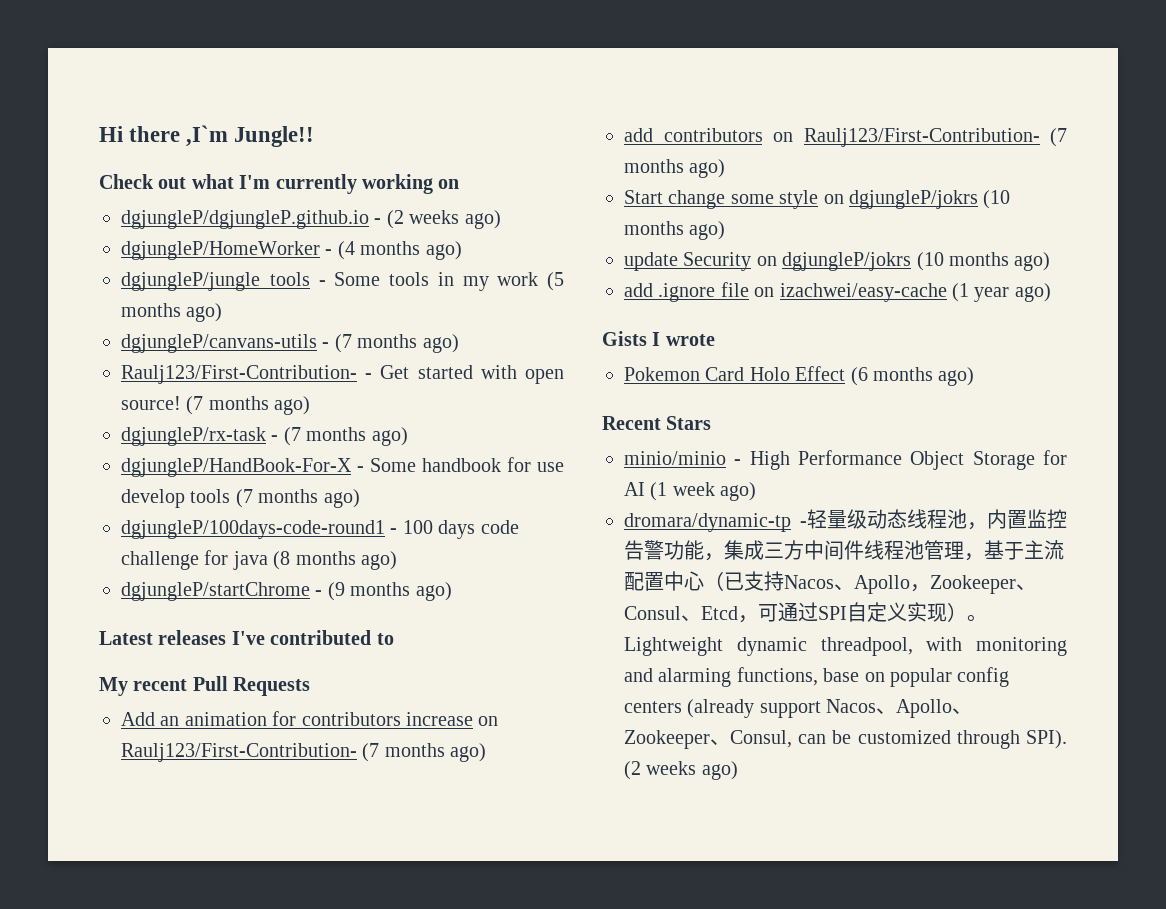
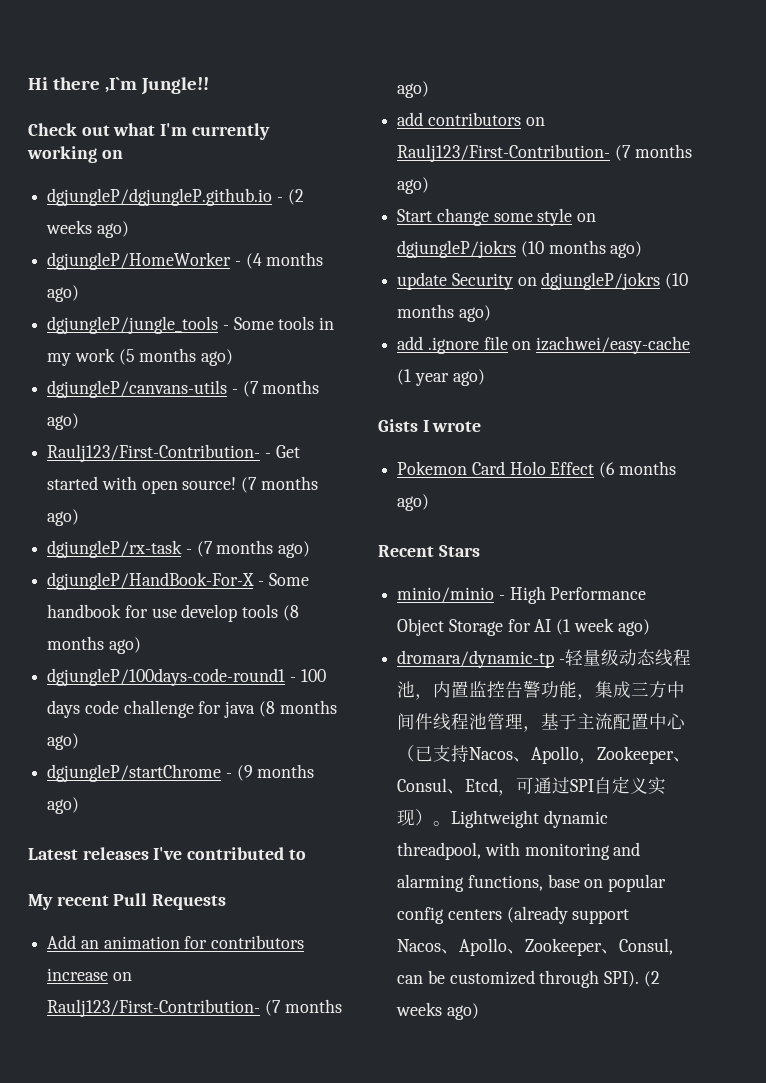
- dgjungleP/HandBook-For-X - Some handbook for use develop tools (7 months ago)
+ dgjungleP/HandBook-For-X - Some handbook for use develop tools (8 months ago)

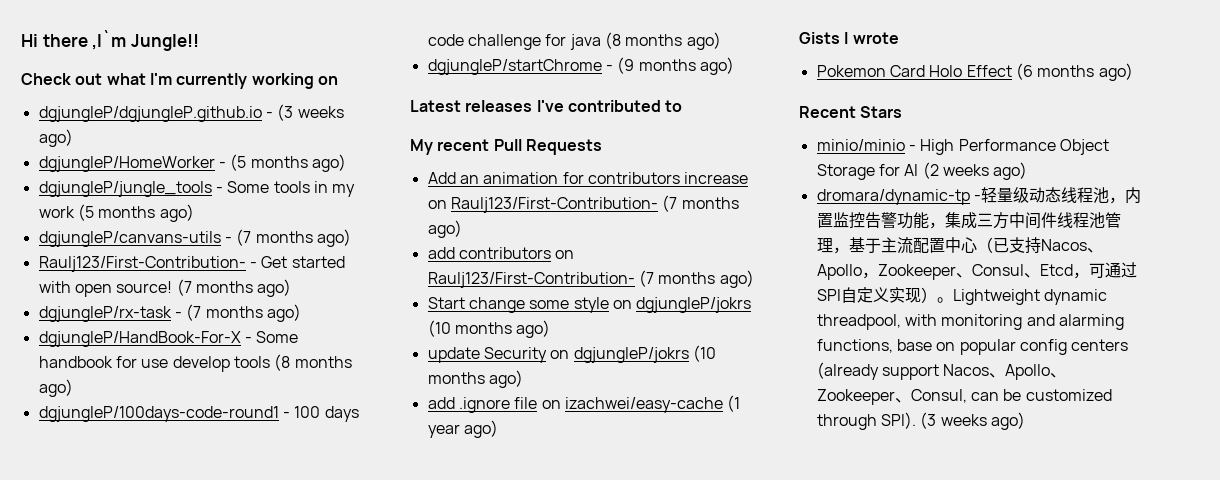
- dgjungleP/dgjungleP.github.io - (2 weeks ago)
+ dgjungleP/dgjungleP.github.io - (3 weeks ago)
- dgjungleP/HomeWorker - (4 months ago)
+ dgjungleP/HomeWorker - (5 months ago)
- minio/minio - High Performance Object Storage for AI (1 week ago)
+ minio/minio - High Performance Object Storage for AI (2 weeks ago)
- Lightweight dynamic threadpool, with monitoring and alarming functions, base on popular config centers (already support Nacos、Apollo、Zookeeper、Consul, can be customized through SPI). (2 weeks ago)
+ Lightweight dynamic threadpool, with monitoring and alarming functions, base on popular config centers (already support Nacos、Apollo、Zookeeper、Consul, can be customized through SPI). (3 weeks ago)

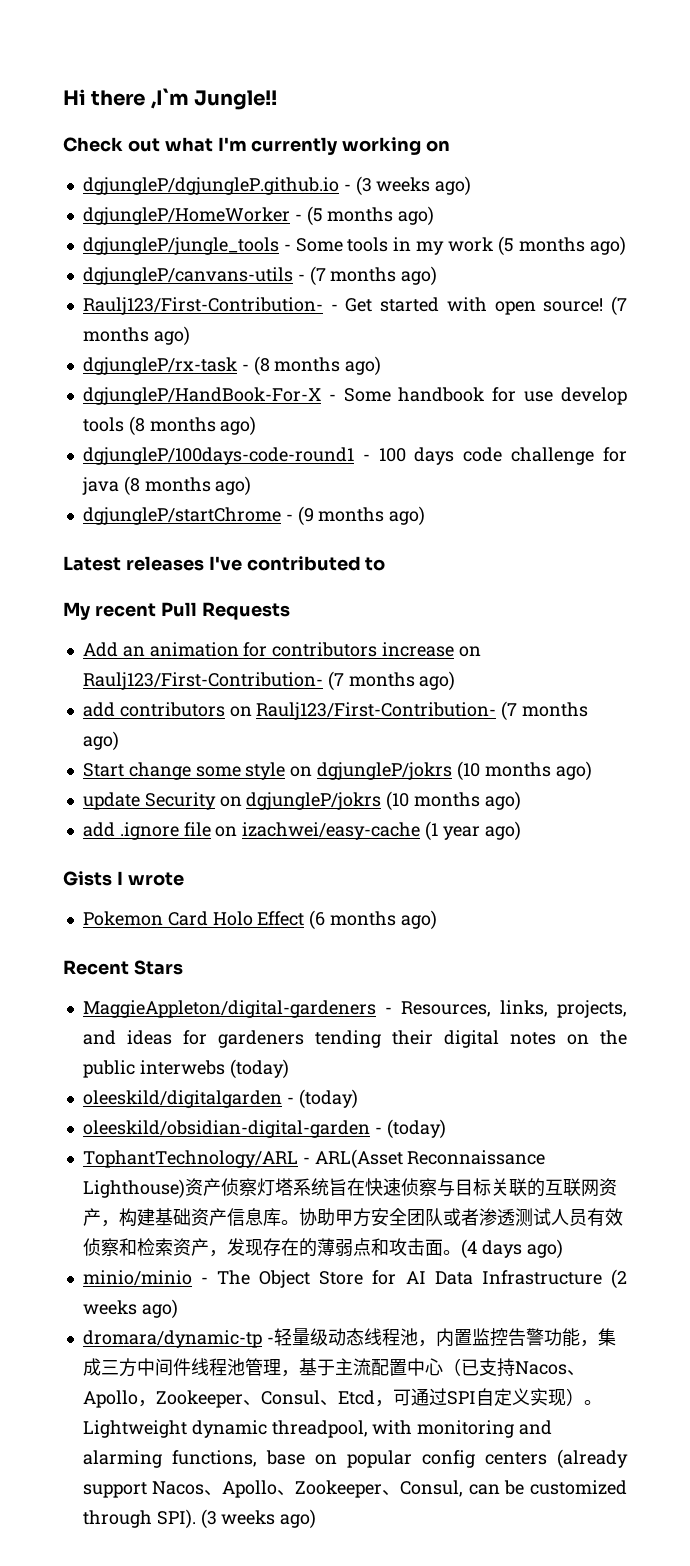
- dgjungleP/rx-task - (7 months ago)
+ dgjungleP/rx-task - (8 months ago)
- minio/minio - High Performance Object Storage for AI (2 weeks ago)
+ MaggieAppleton/digital-gardeners - Resources, links, projects, and ideas for gardeners tending their digital notes on the public interwebs (today)
+ oleeskild/digitalgarden - (today)
+ oleeskild/obsidian-digital-garden - (today)
+ TophantTechnology/ARL - ARL(Asset Reconnaissance Lighthouse)资产侦察灯塔系统旨在快速侦察与目标关联的互联网资产，构建基础资产信息库。协助甲方安全团队或者渗透测试人员有效侦察和检索资产，发现存在的薄弱点和攻击面。(4 days ago)
+ minio/minio - The Object Store for AI Data Infrastructure (2 weeks ago)

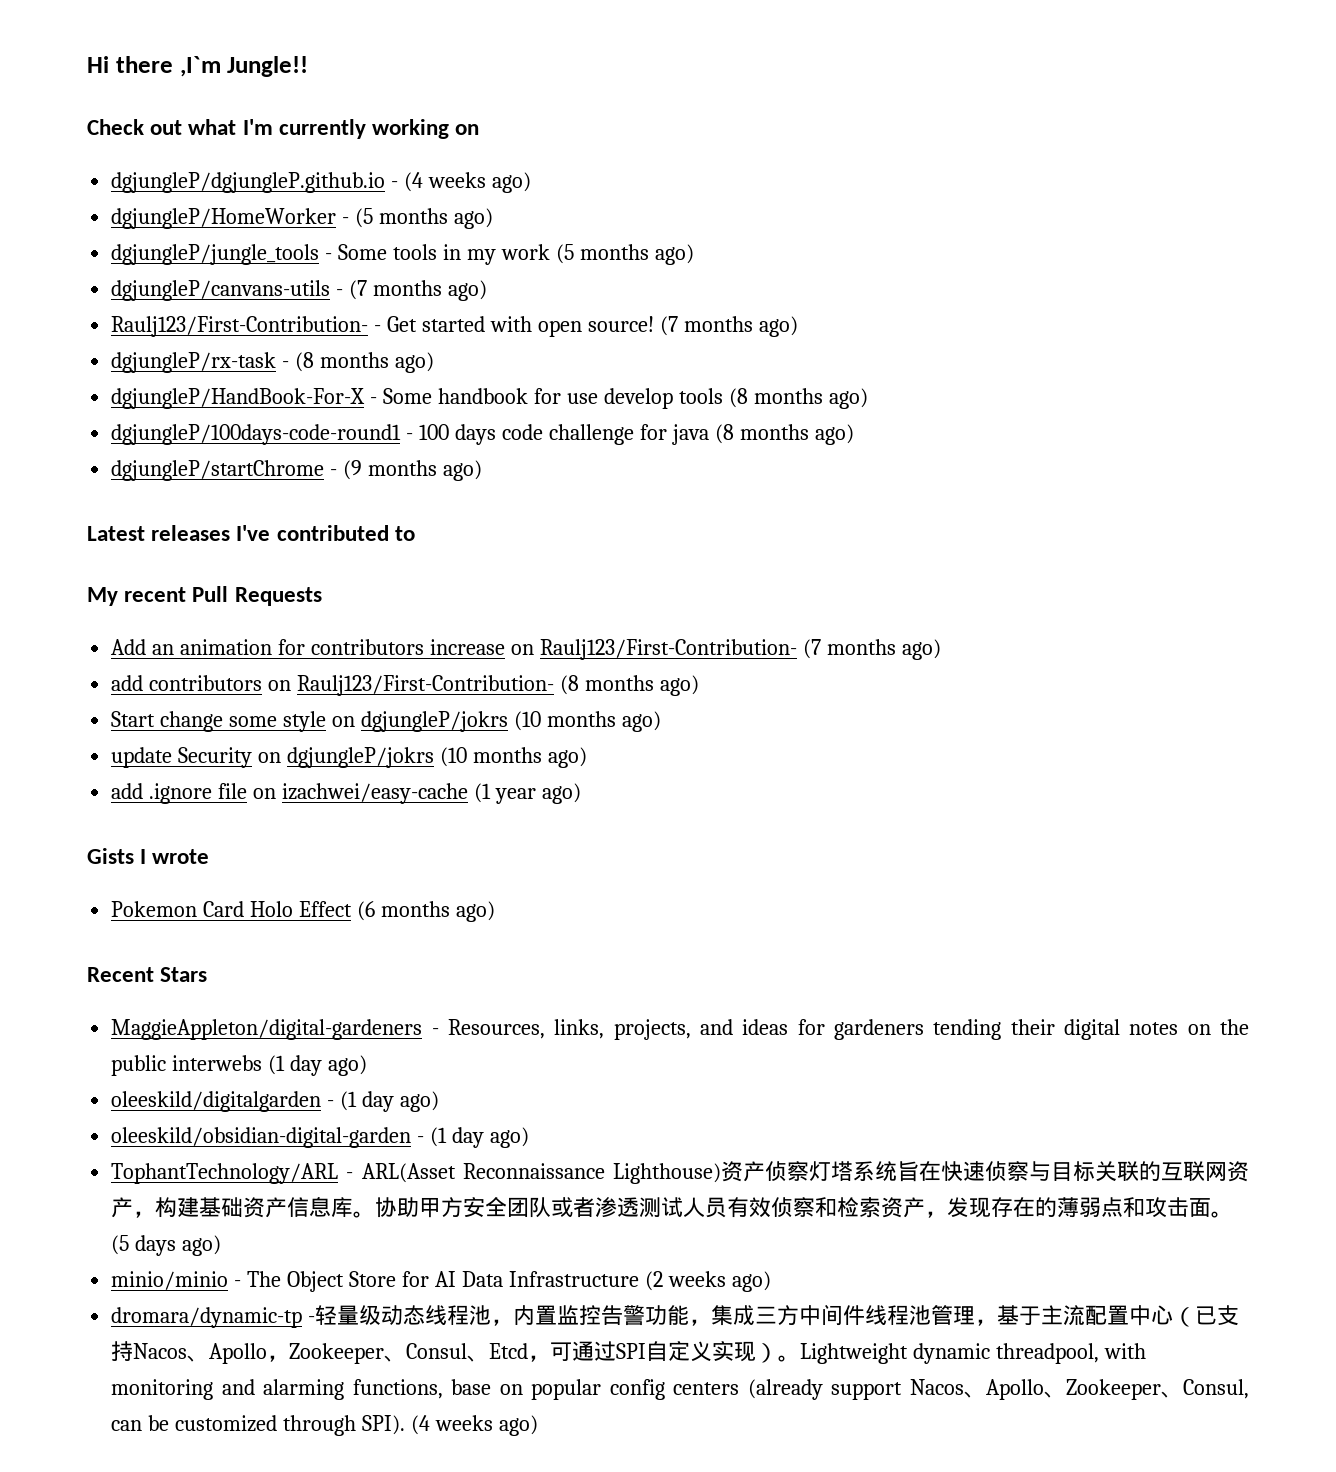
- dgjungleP/dgjungleP.github.io - (3 weeks ago)
+ dgjungleP/dgjungleP.github.io - (4 weeks ago)
- add contributors on Raulj123/First-Contribution- (7 months ago)
+ add contributors on Raulj123/First-Contribution- (8 months ago)
- MaggieAppleton/digital-gardeners - Resources, links, projects, and ideas for gardeners tending their digital notes on the public interwebs (today)
+ MaggieAppleton/digital-gardeners - Resources, links, projects, and ideas for gardeners tending their digital notes on the public interwebs (1 day ago)
- oleeskild/digitalgarden - (today)
+ oleeskild/digitalgarden - (1 day ago)
- oleeskild/obsidian-digital-garden - (today)
+ oleeskild/obsidian-digital-garden - (1 day ago)
- (4 days ago)
+ (5 days ago)
- Lightweight dynamic threadpool, with monitoring and alarming functions, base on popular config centers (already support Nacos、Apollo、Zookeeper、Consul, can be customized through SPI). (3 weeks ago)
+ Lightweight dynamic threadpool, with monitoring and alarming functions, base on popular config centers (already support Nacos、Apollo、Zookeeper、Consul, can be customized through SPI). (4 weeks ago)

